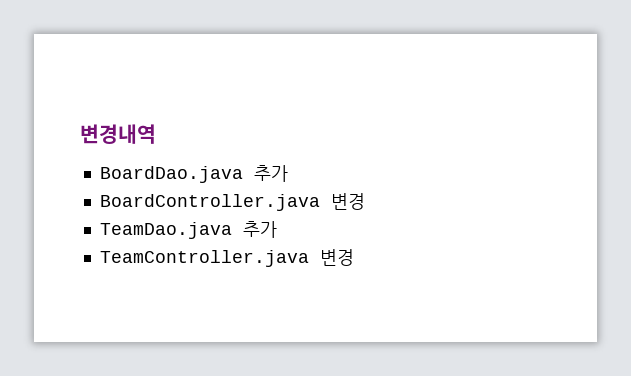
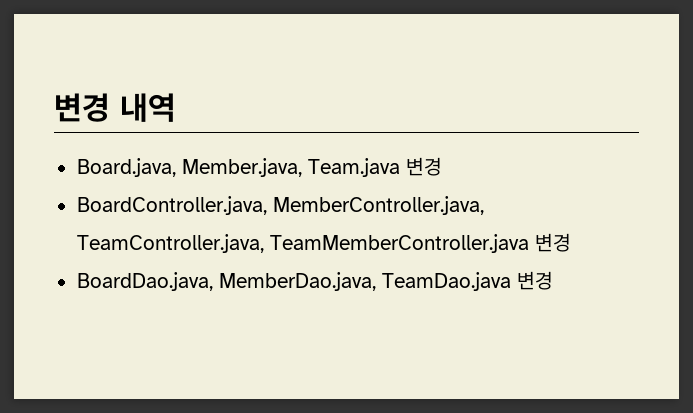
- 변경내역
- BoardDao.java 추가
- BoardController.java 변경
- TeamDao.java 추가
- TeamController.java 변경
+ 변경 내역
+ Board.java, Member.java, Team.java 변경
+ BoardController.java, MemberController.java, TeamController.java, TeamMemberController.java 변경
+ BoardDao.java, MemberDao.java, TeamDao.java 변경

